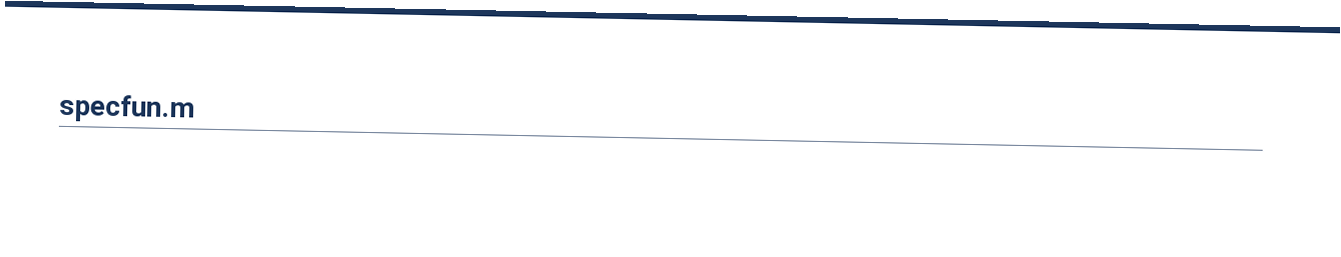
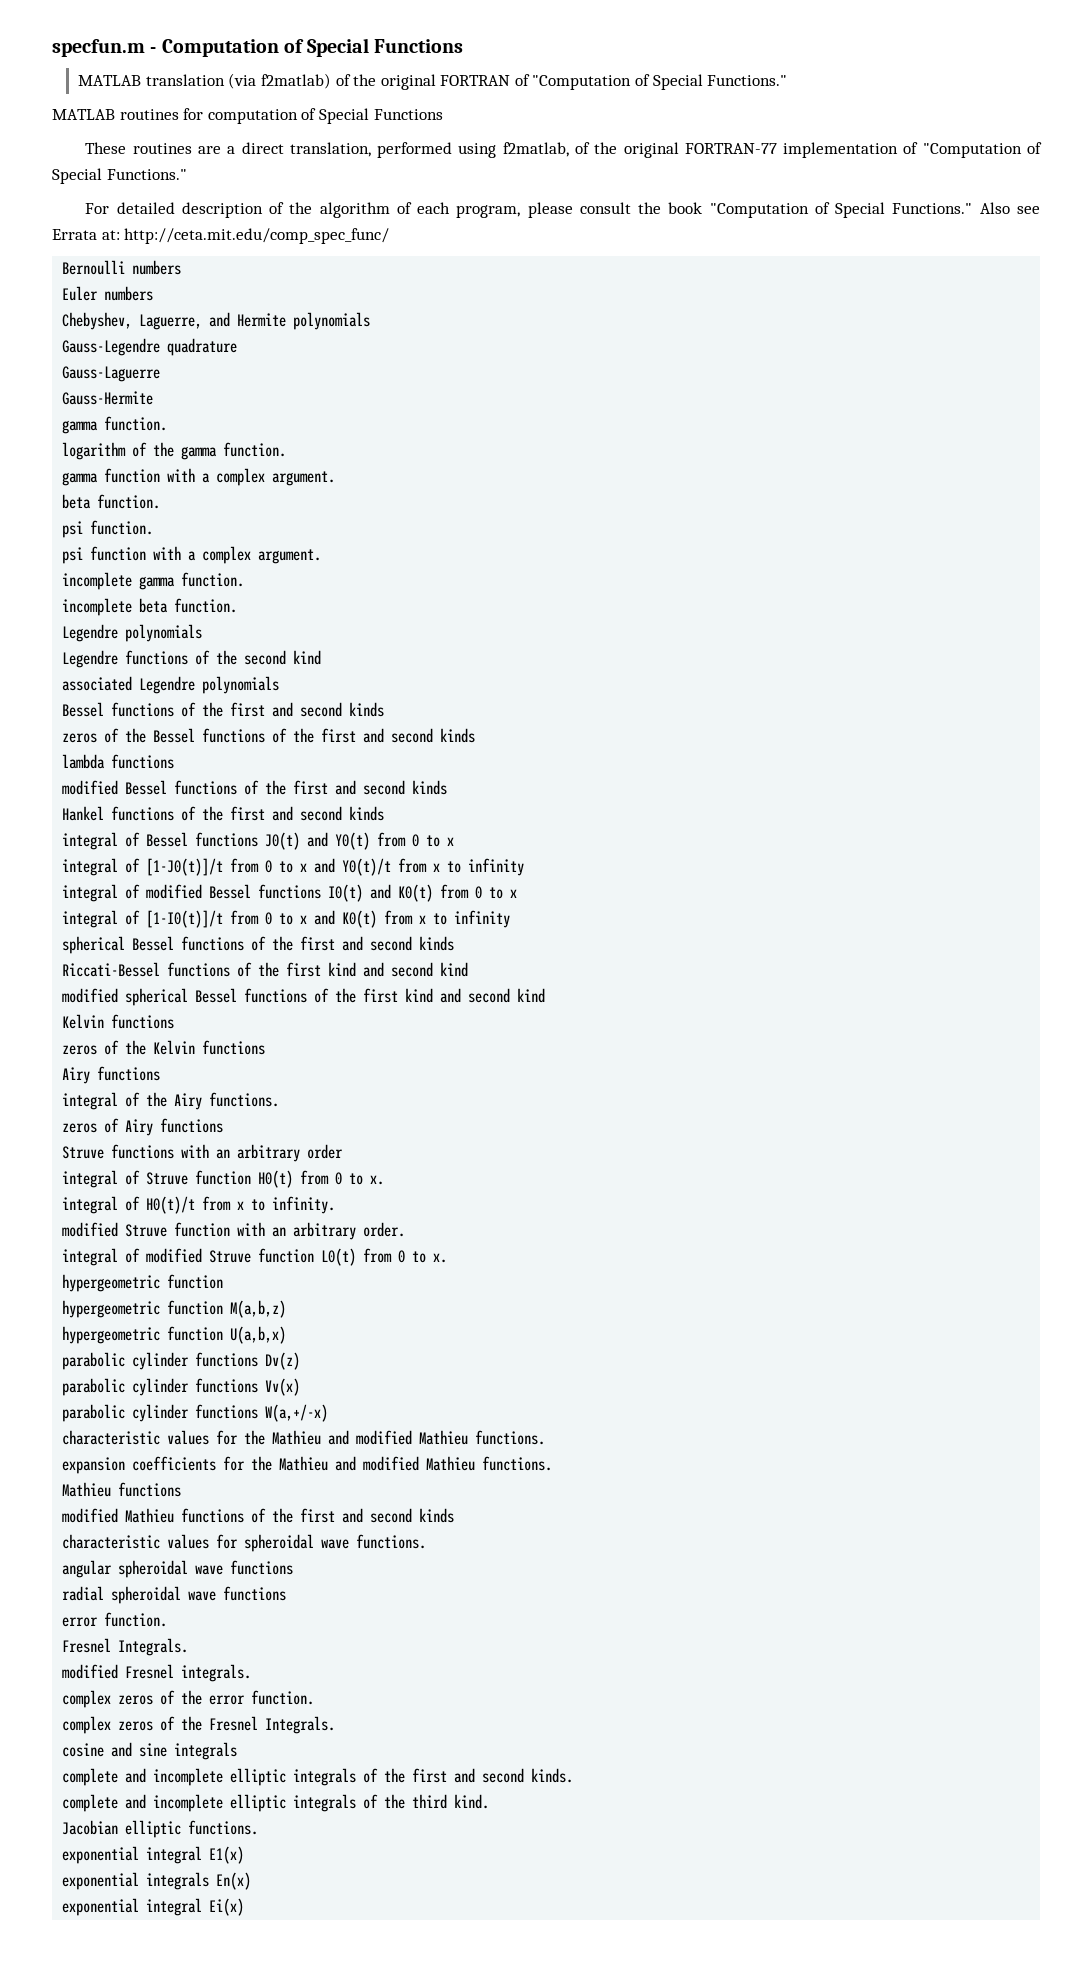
- specfun.m
+ specfun.m - Computation of Special Functions
+ MATLAB translation (via f2matlab) of the original FORTRAN of "Computation of Special Functions."
+ MATLAB routines for computation of Special Functions
+ These routines are a direct translation, performed using f2matlab, of the original FORTRAN-77 implementation of "Computation of Special Functions."
+ For detailed description of the algorithm of each program, please consult the book "Computation of Special Functions." Also see Errata at: http://ceta.mit.edu/comp_spec_func/
+ Bernoulli numbers
+ Euler numbers
+ Chebyshev, Laguerre, and Hermite polynomials
+ Gauss-Legendre quadrature
+ Gauss-Laguerre
+ Gauss-Hermite
+ gamma function.
+ logarithm of the gamma function.
+ gamma function with a complex argument.
+ beta function.
+ psi function.
+ psi function with a complex argument.
+ incomplete gamma function.
+ incomplete beta function.
+ Legendre polynomials
+ Legendre functions of the second kind
+ associated Legendre polynomials
+ Bessel functions of the first and second kinds
+ zeros of the Bessel functions of the first and second kinds
+ lambda functions
+ modified Bessel functions of the first and second kinds
+ Hankel functions of the first and second kinds
+ integral of Bessel functions J0(t) and Y0(t) from 0 to x
+ integral of [1-J0(t)]/t from 0 to x and Y0(t)/t from x to infinity
+ integral of modified Bessel functions I0(t) and K0(t) from 0 to x
+ integral of [1-I0(t)]/t from 0 to x and K0(t) from x to infinity
+ spherical Bessel functions of the first and second kinds
+ Riccati-Bessel functions of the first kind and second kind
+ modified spherical Bessel functions of the first kind and second kind
+ Kelvin functions
+ zeros of the Kelvin functions
+ Airy functions
+ integral of the Airy functions.
+ zeros of Airy functions
+ Struve functions with an arbitrary order
+ integral of Struve function H0(t) from 0 to x.
+ integral of H0(t)/t from x to infinity.
+ modified Struve function with an arbitrary order.
+ integral of modified Struve function L0(t) from 0 to x.
+ hypergeometric function
+ hypergeometric function M(a,b,z)
+ hypergeometric function U(a,b,x)
+ parabolic cylinder functions Dv(z)
+ parabolic cylinder functions Vv(x)
+ parabolic cylinder functions W(a,+/-x)
+ characteristic values for the Mathieu and modified Mathieu functions.
+ expansion coefficients for the Mathieu and modified Mathieu functions.
+ Mathieu functions
+ modified Mathieu functions of the first and second kinds
+ characteristic values for spheroidal wave functions.
+ angular spheroidal wave functions
+ radial spheroidal wave functions
+ error function.
+ Fresnel Integrals.
+ modified Fresnel integrals.
+ complex zeros of the error function.
+ complex zeros of the Fresnel Integrals.
+ cosine and sine integrals
+ complete and incomplete elliptic integrals of the first and second kinds.
+ complete and incomplete elliptic integrals of the third kind.
+ Jacobian elliptic functions.
+ exponential integral E1(x)
+ exponential integrals En(x)
+ exponential integral Ei(x)

